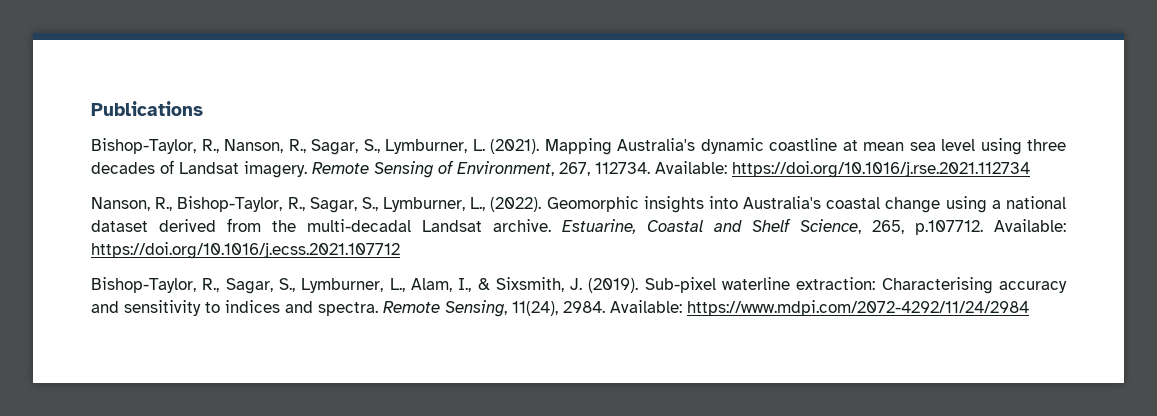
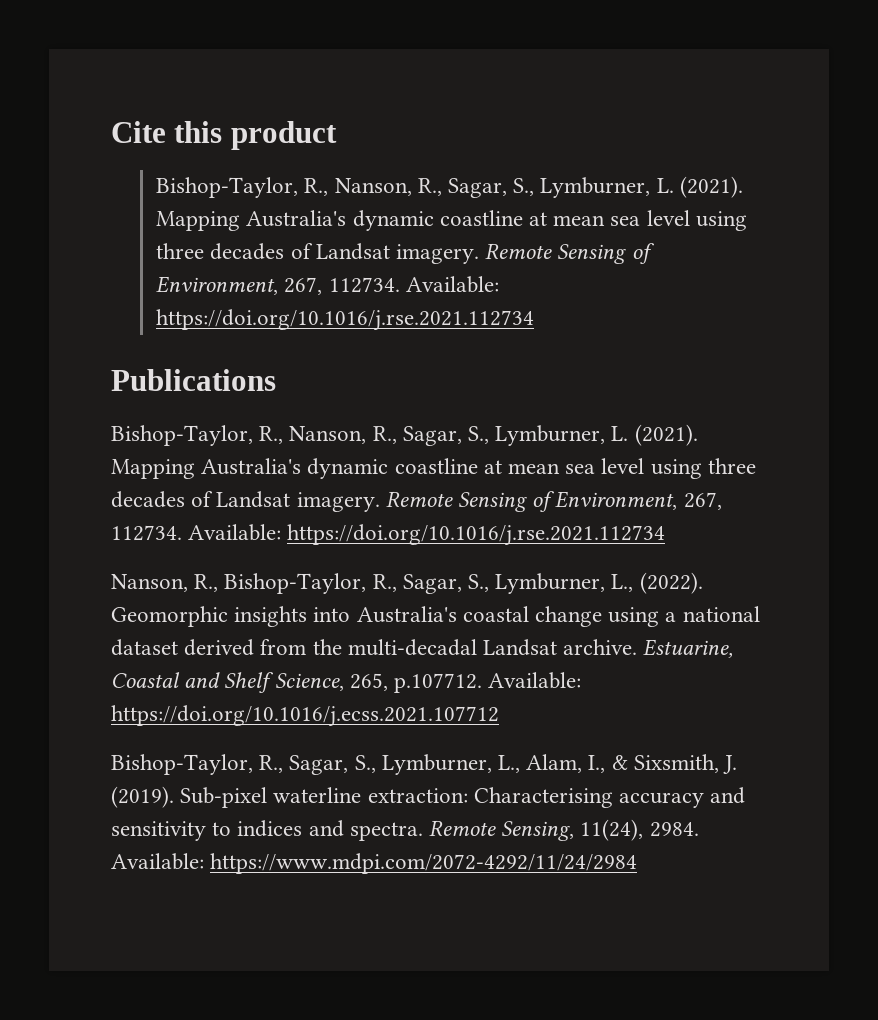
+ Cite this product
+ Bishop-Taylor, R., Nanson, R., Sagar, S., Lymburner, L. (2021). Mapping Australia's dynamic coastline at mean sea level using three decades of Landsat imagery. Remote Sensing of Environment, 267, 112734. Available: https://doi.org/10.1016/j.rse.2021.112734

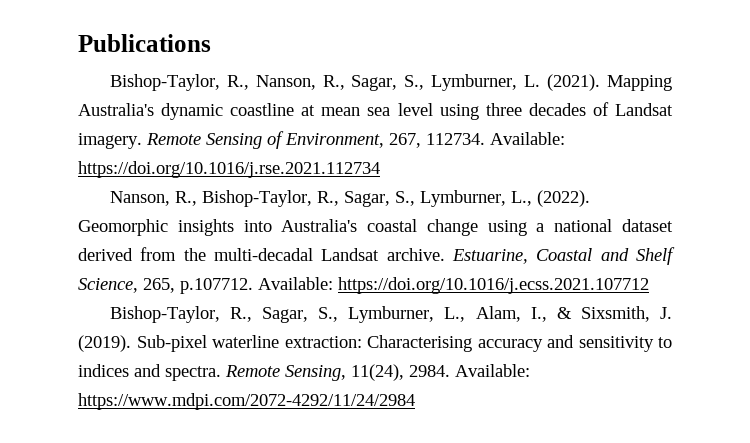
- Cite this product
- Bishop-Taylor, R., Nanson, R., Sagar, S., Lymburner, L. (2021). Mapping Australia's dynamic coastline at mean sea level using three decades of Landsat imagery. Remote Sensing of Environment, 267, 112734. Available: https://doi.org/10.1016/j.rse.2021.112734

